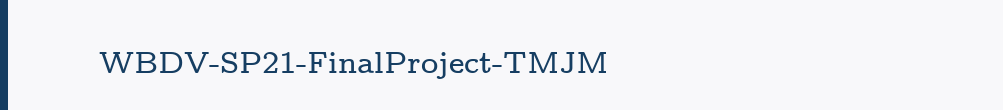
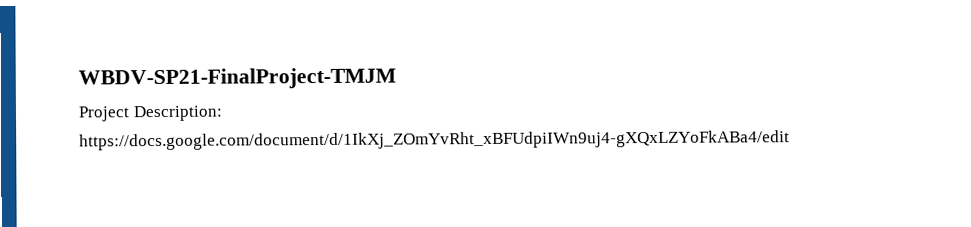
+ Project Description: https://docs.google.com/document/d/1IkXj_ZOmYvRht_xBFUdpiIWn9uj4-gXQxLZYoFkABa4/edit

